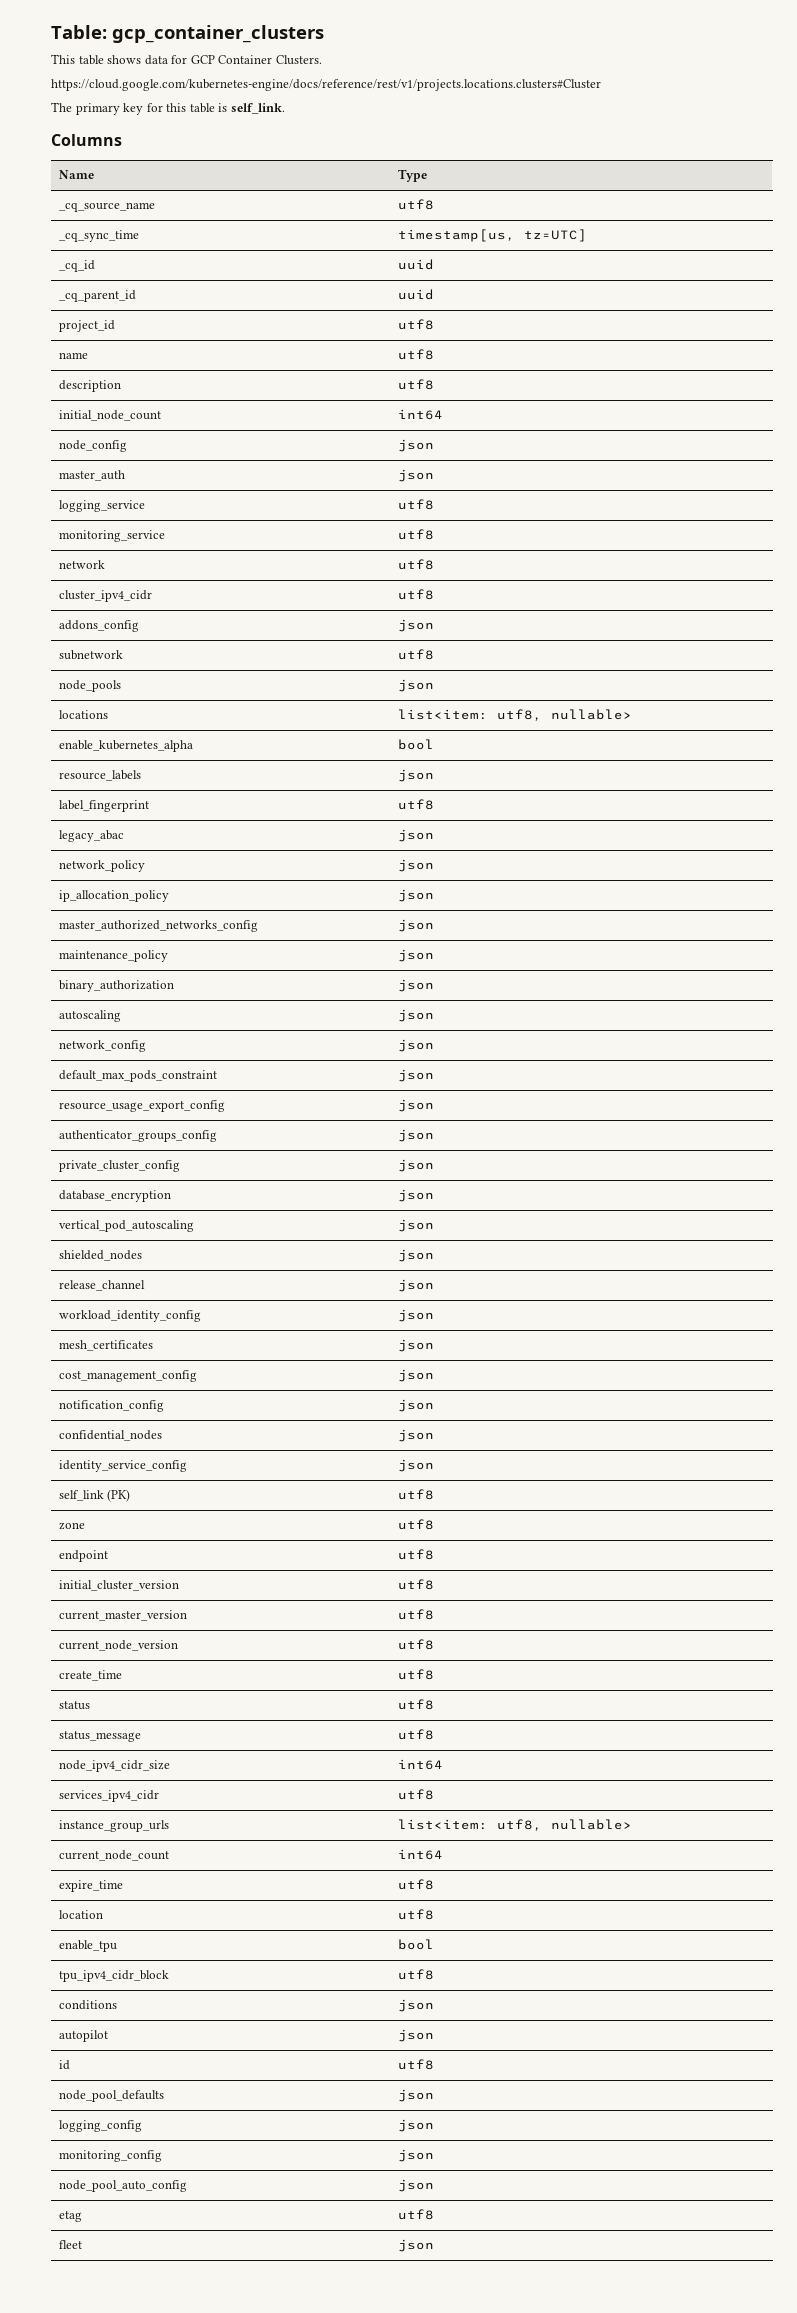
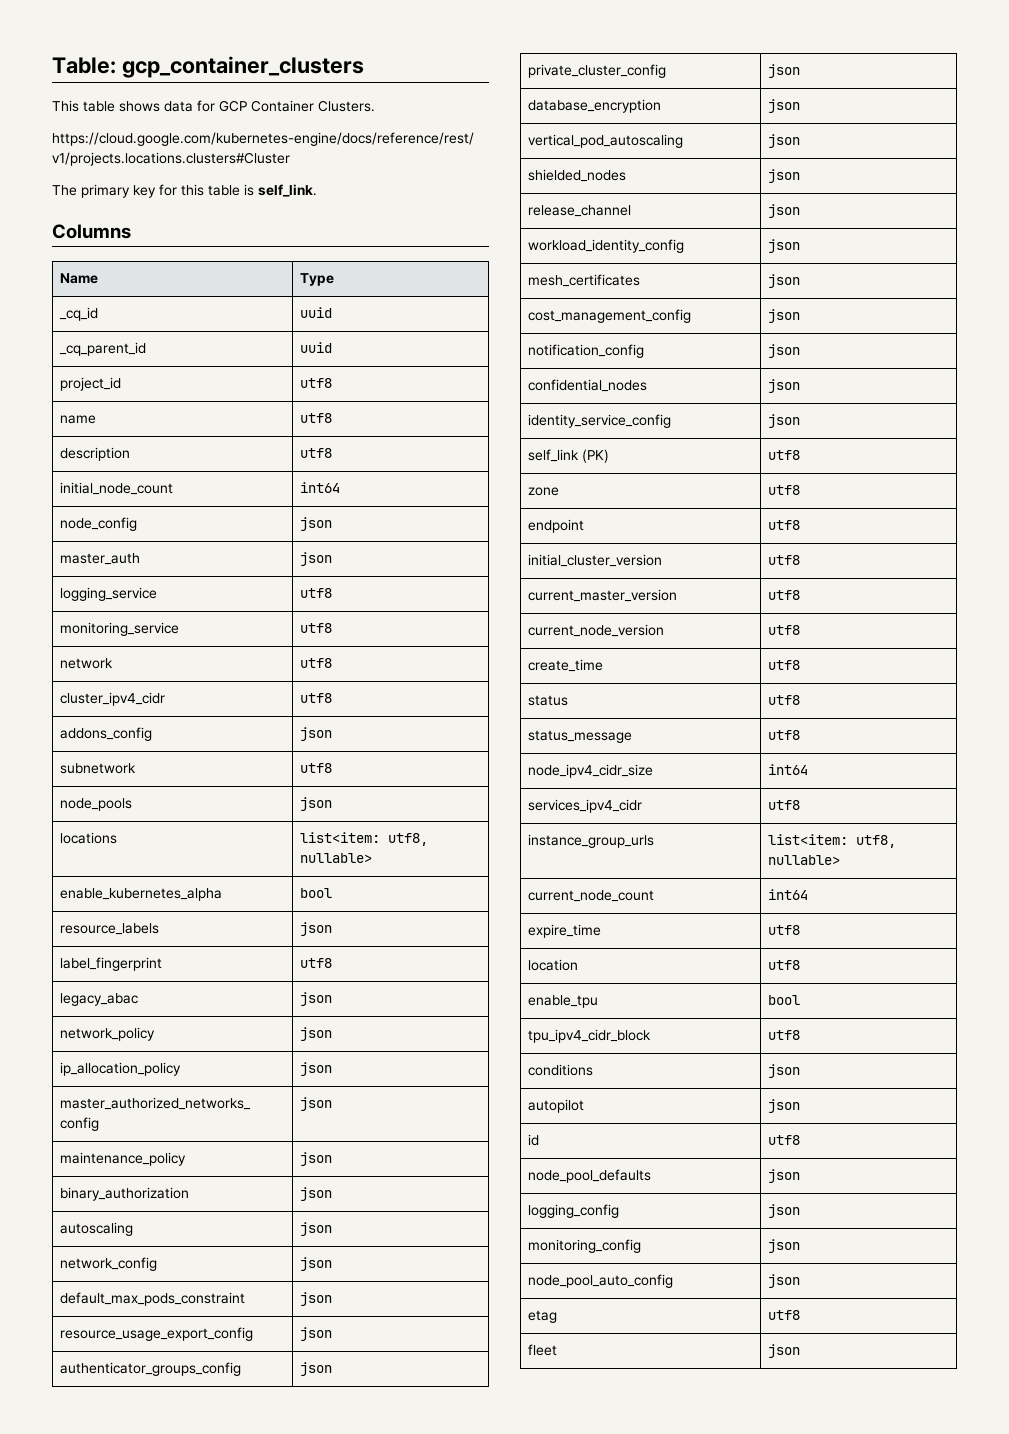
- _cq_source_name | utf8
- _cq_sync_time | timestamp[us, tz=UTC]

